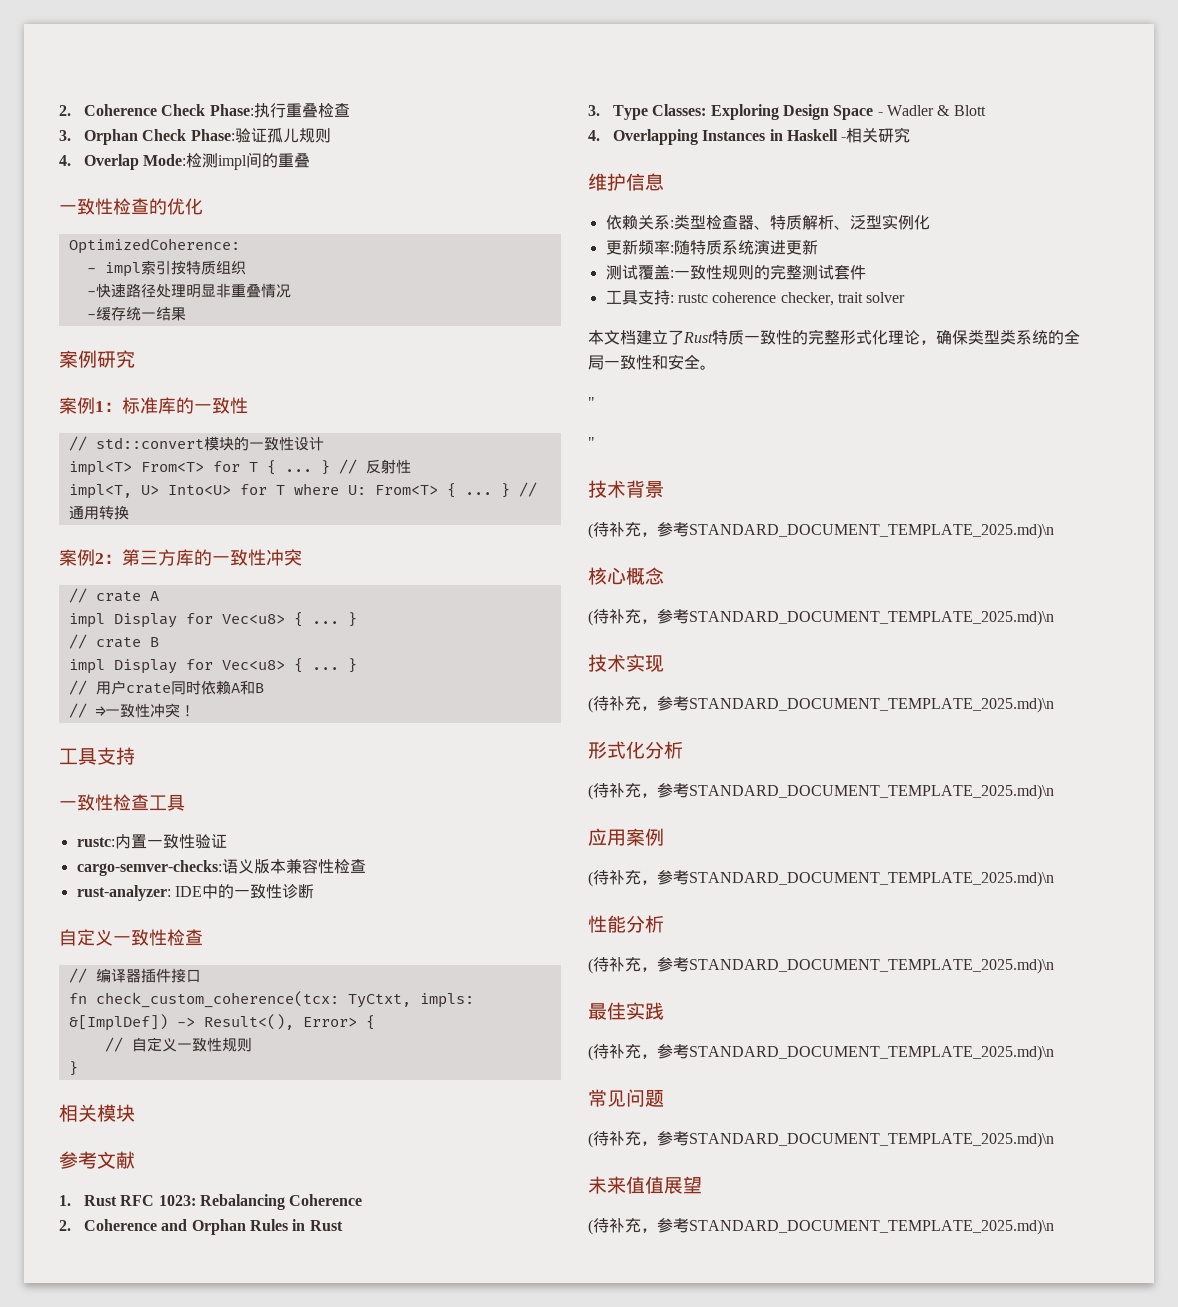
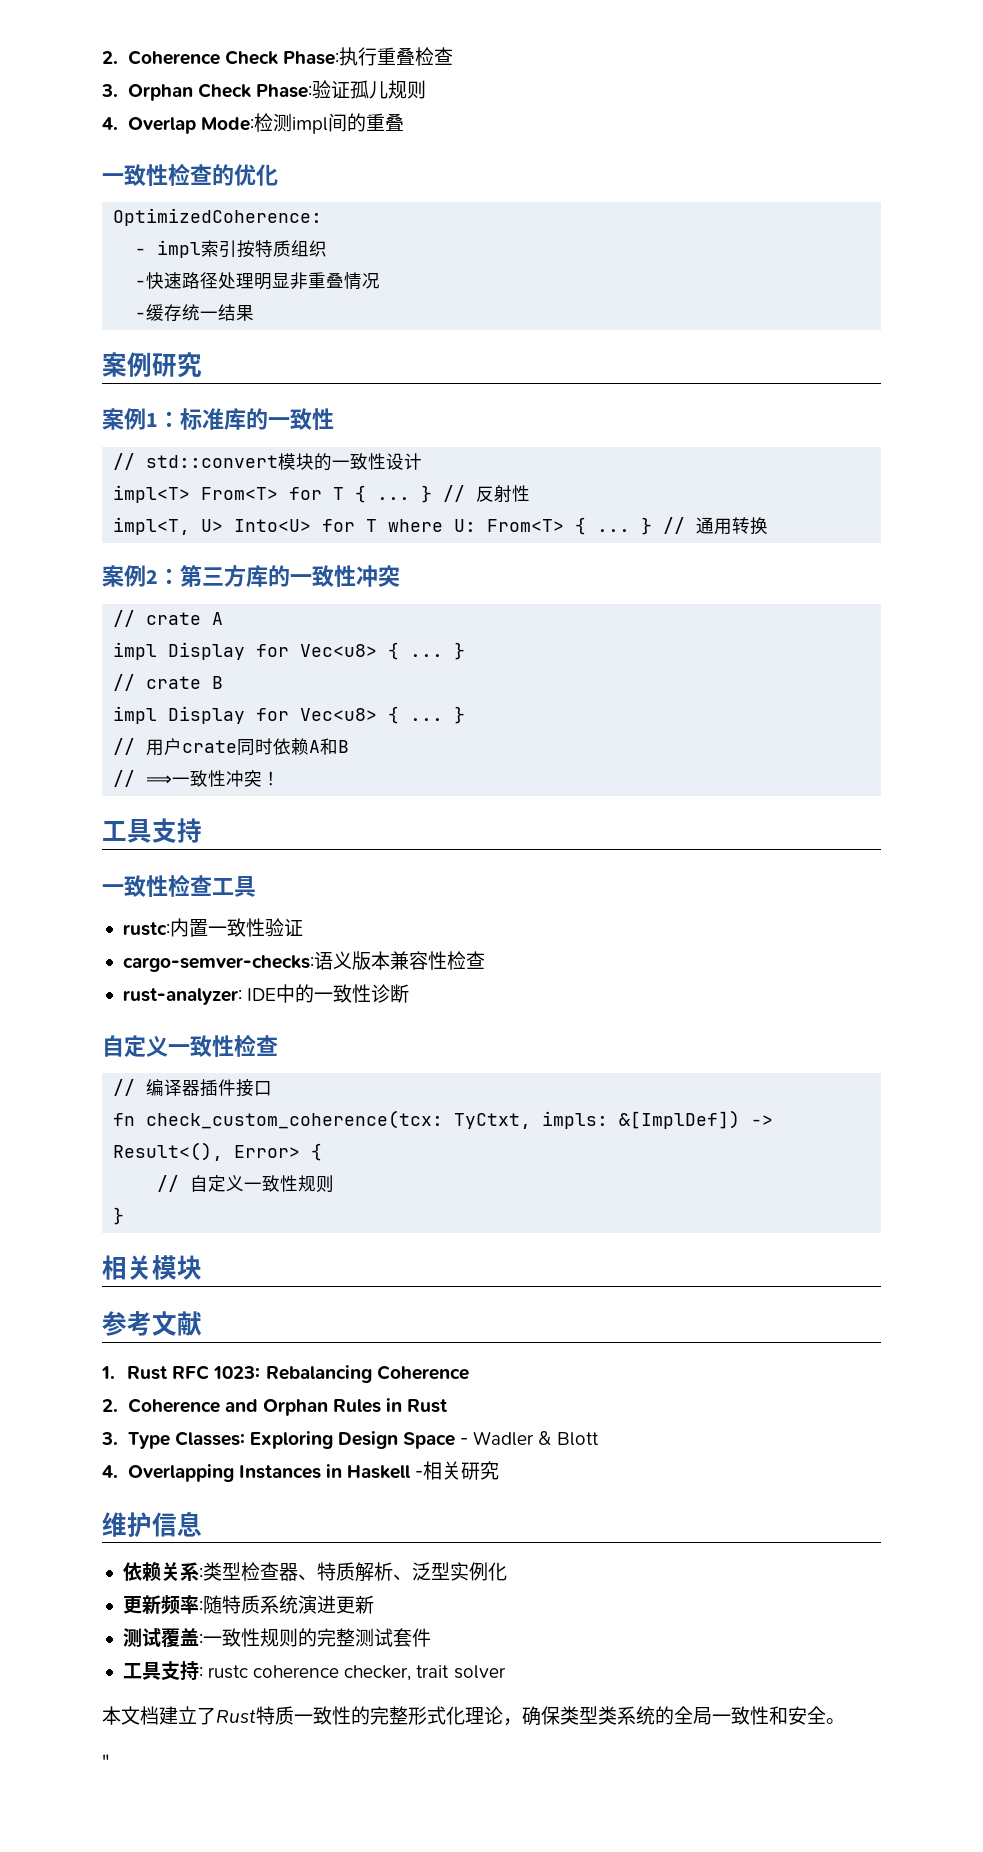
  本文档建立了Rust特质一致性的完整形式化理论，确保类型类系统的全局一致性和安全。
  "
- "
- 技术背景
- (待补充，参考STANDARD_DOCUMENT_TEMPLATE_2025.md)\n
- 核心概念
- (待补充，参考STANDARD_DOCUMENT_TEMPLATE_2025.md)\n
- 技术实现
- (待补充，参考STANDARD_DOCUMENT_TEMPLATE_2025.md)\n
- 形式化分析
- (待补充，参考STANDARD_DOCUMENT_TEMPLATE_2025.md)\n
- 应用案例
- (待补充，参考STANDARD_DOCUMENT_TEMPLATE_2025.md)\n
- 性能分析
- (待补充，参考STANDARD_DOCUMENT_TEMPLATE_2025.md)\n
- 最佳实践
- (待补充，参考STANDARD_DOCUMENT_TEMPLATE_2025.md)\n
- 常见问题
- (待补充，参考STANDARD_DOCUMENT_TEMPLATE_2025.md)\n
- 未来值值展望
- (待补充，参考STANDARD_DOCUMENT_TEMPLATE_2025.md)\n

